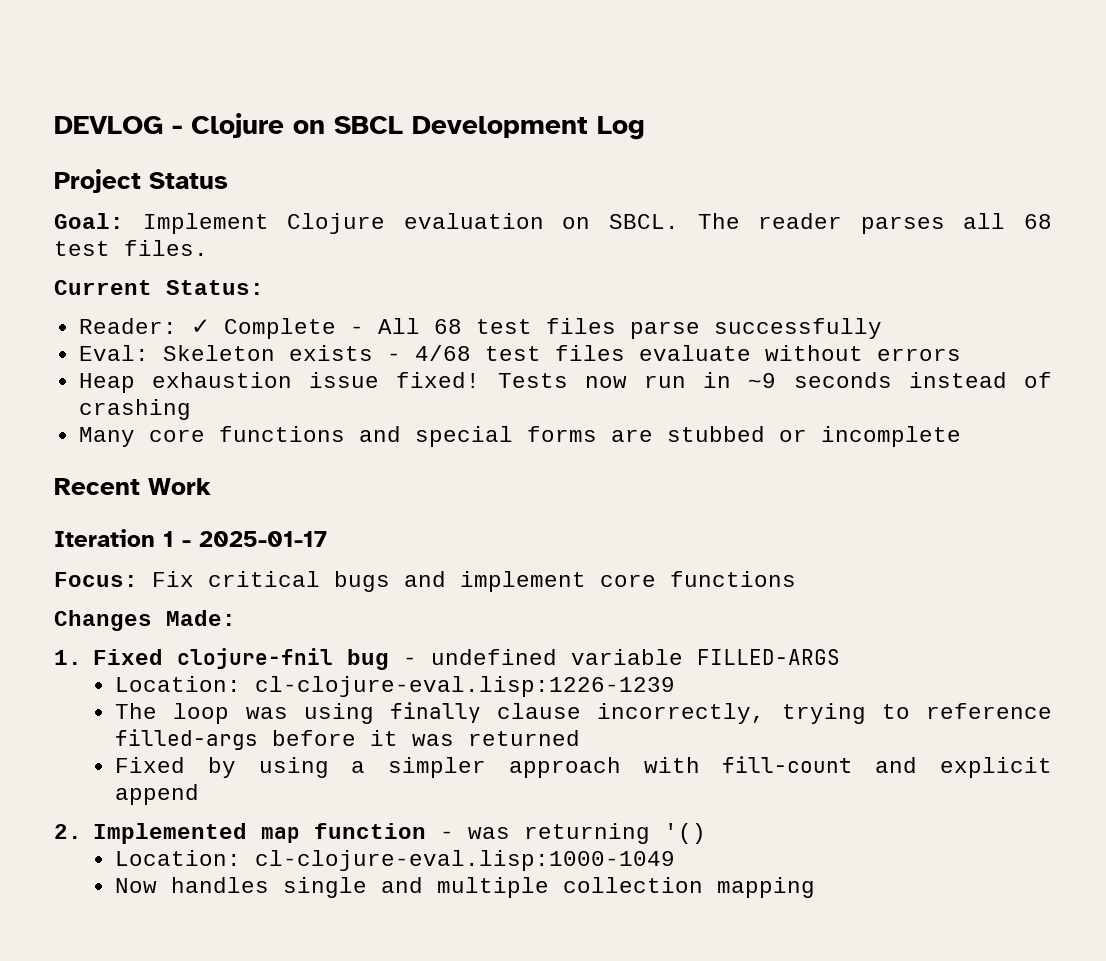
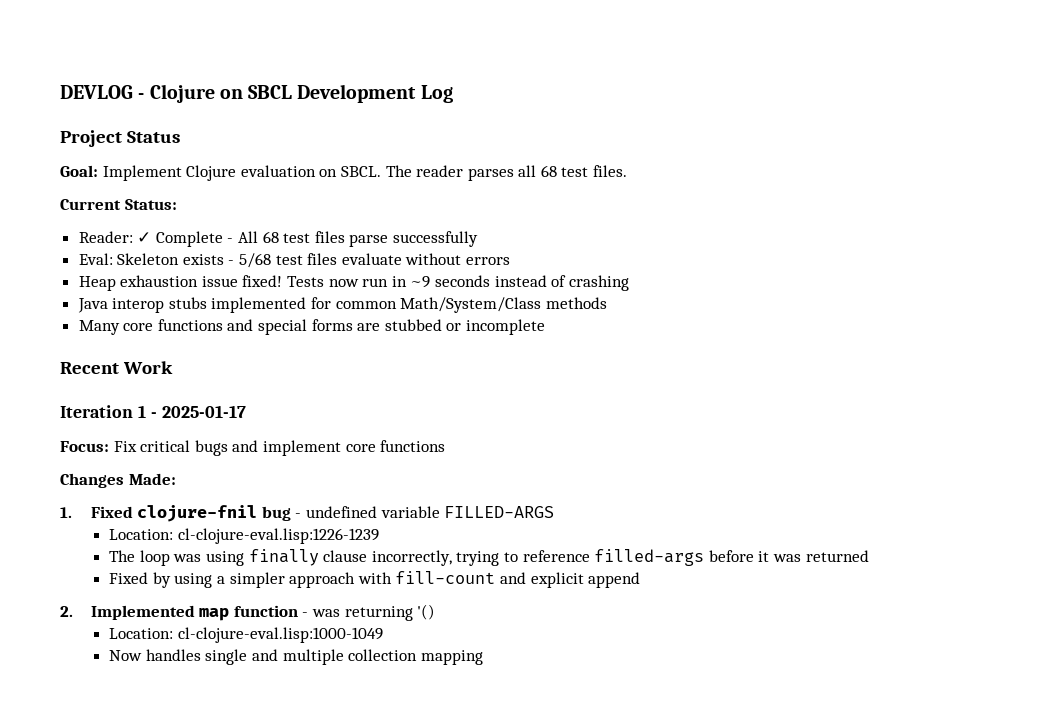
- Eval: Skeleton exists - 4/68 test files evaluate without errors
+ Eval: Skeleton exists - 5/68 test files evaluate without errors
+ Java interop stubs implemented for common Math/System/Class methods

